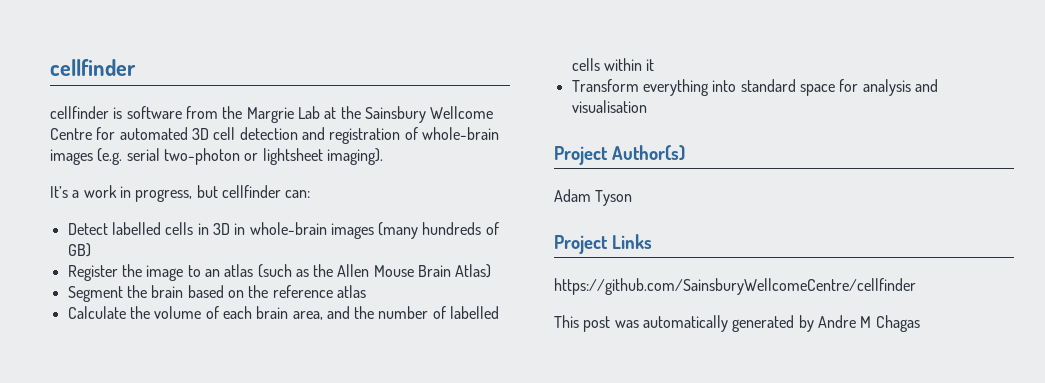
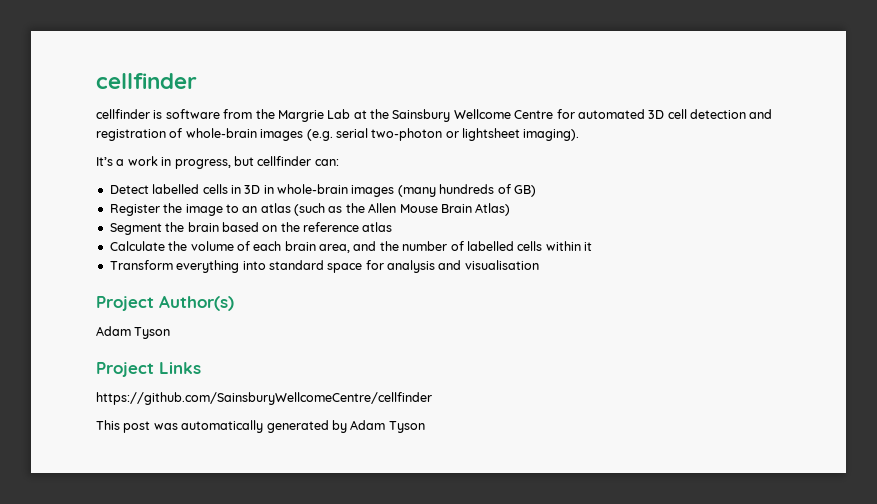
- This post was automatically generated by Andre M Chagas
+ This post was automatically generated by Adam Tyson

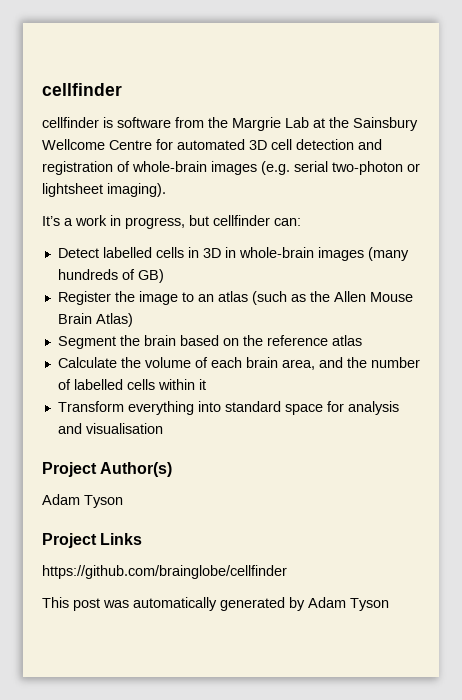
- https://github.com/SainsburyWellcomeCentre/cellfinder
+ https://github.com/brainglobe/cellfinder

